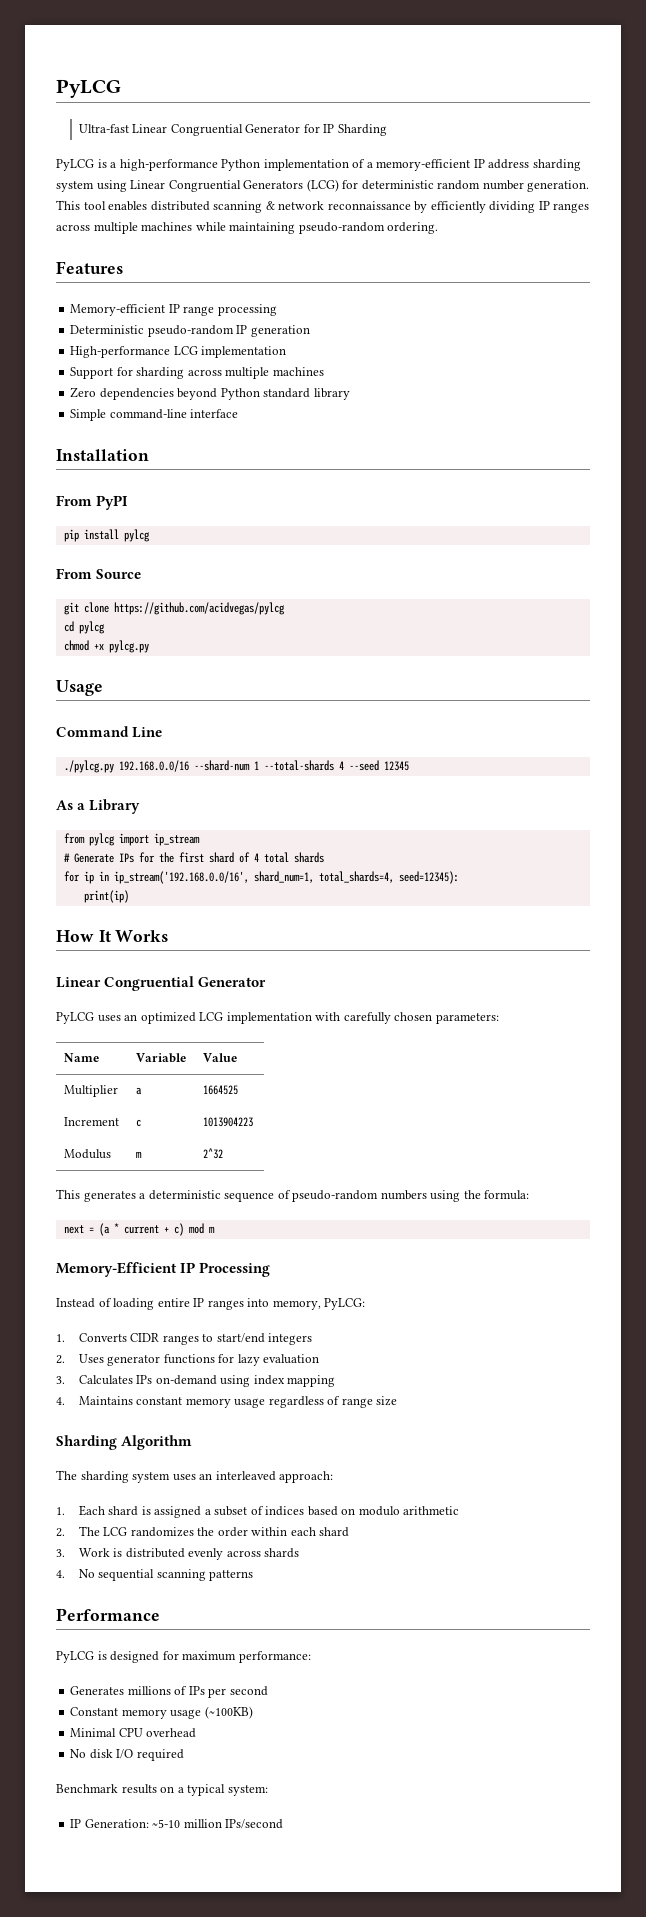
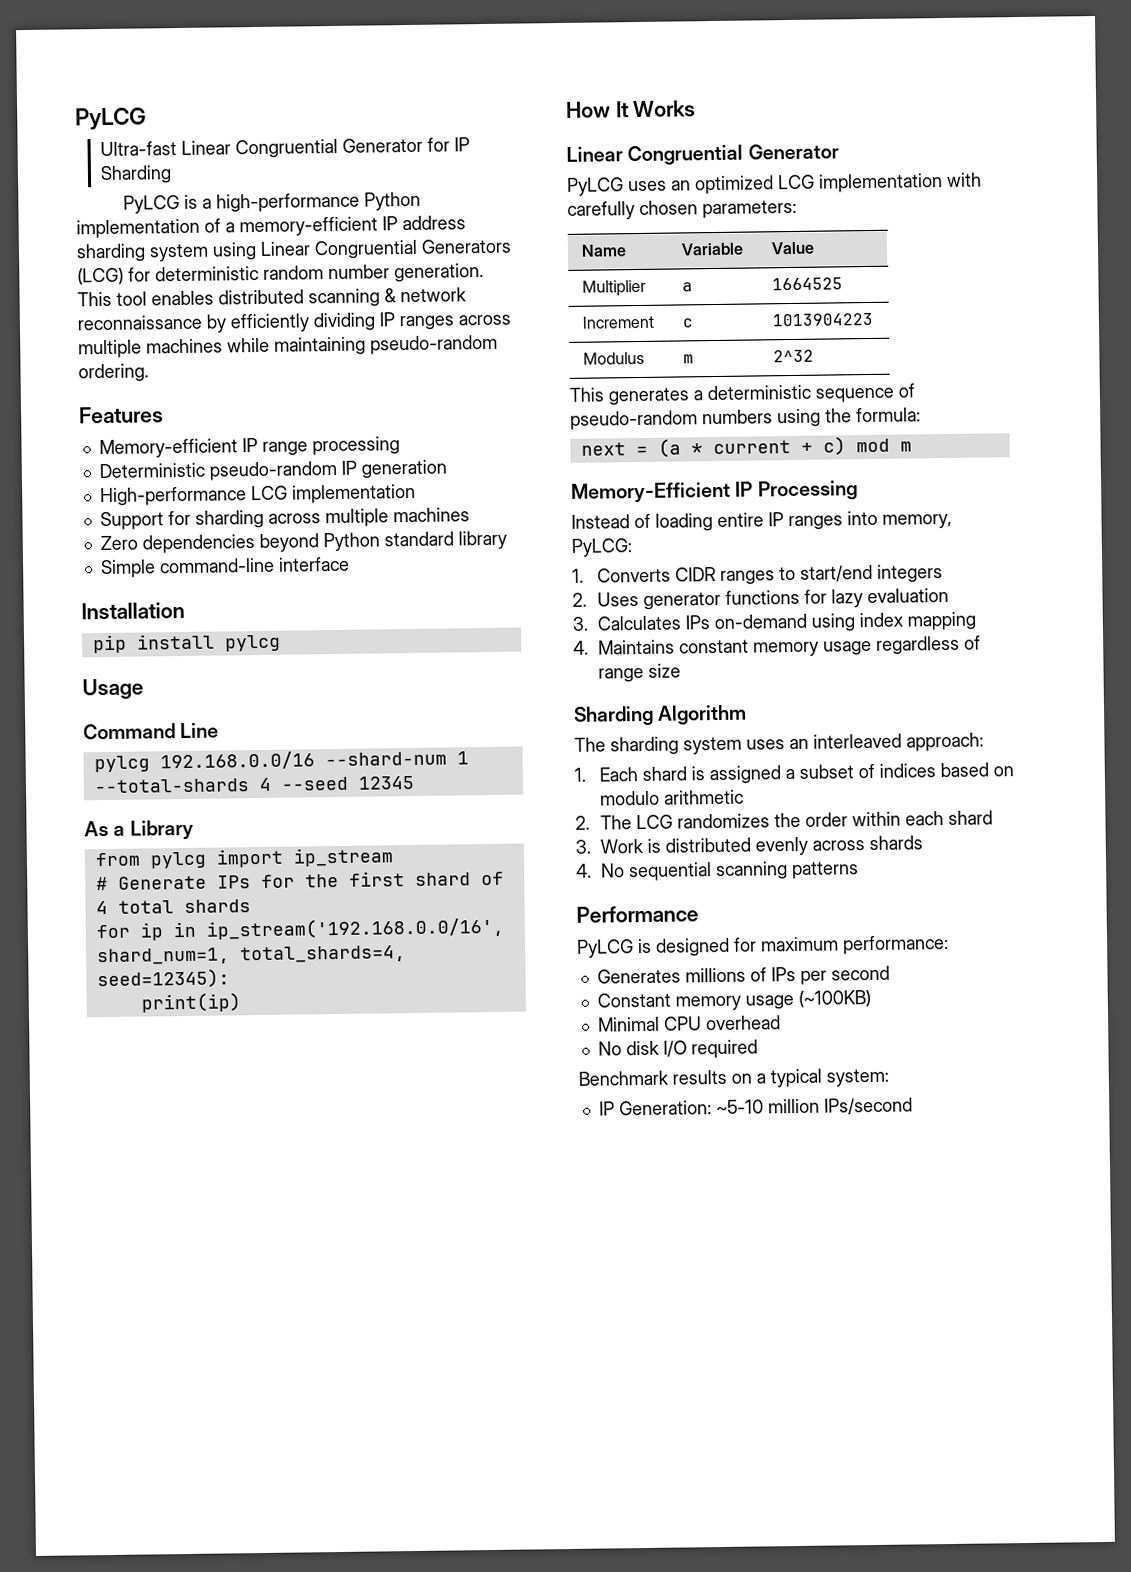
- From PyPI
- From Source
- git clone https://github.com/acidvegas/pylcg
- cd pylcg
- chmod +x pylcg.py
- ./pylcg.py 192.168.0.0/16 --shard-num 1 --total-shards 4 --seed 12345
+ pylcg 192.168.0.0/16 --shard-num 1 --total-shards 4 --seed 12345

